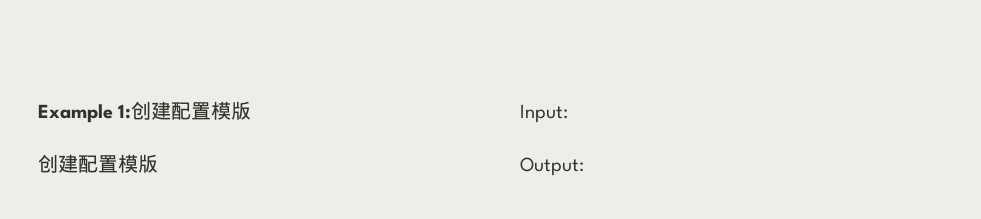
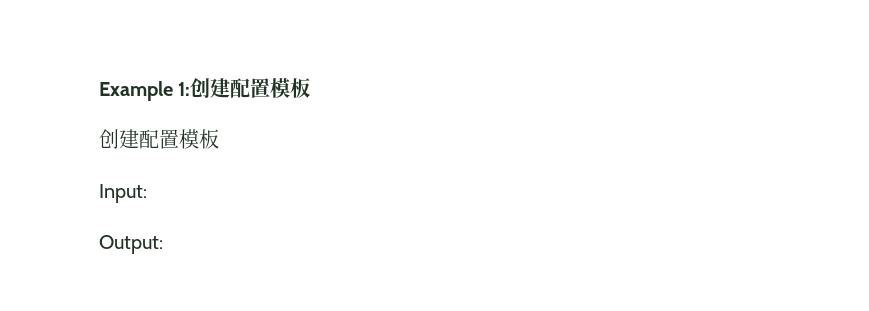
- Example 1:创建配置模版
- 创建配置模版
+ Example 1:创建配置模板
+ 创建配置模板

